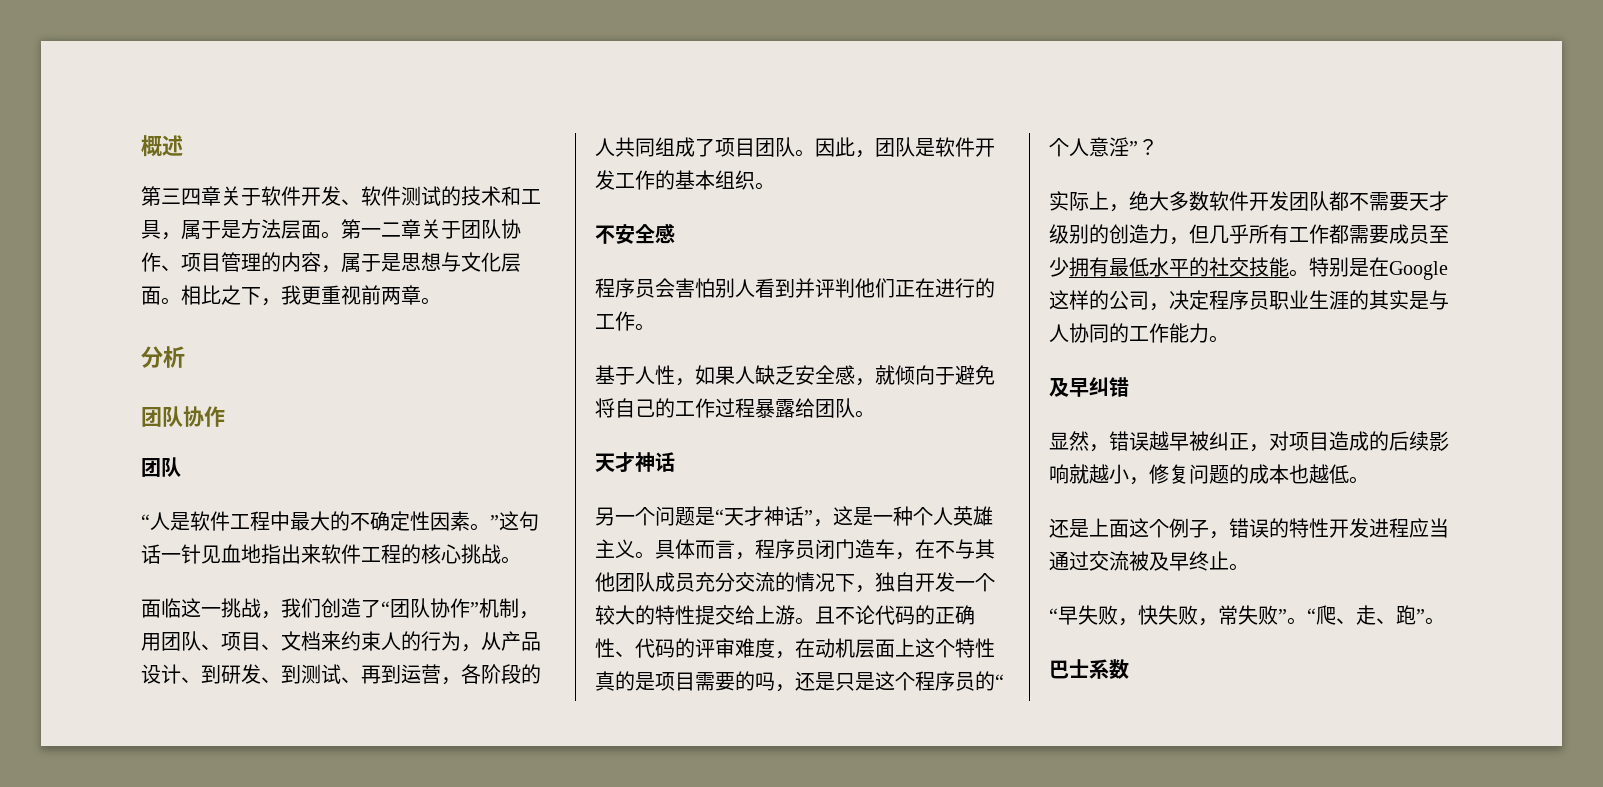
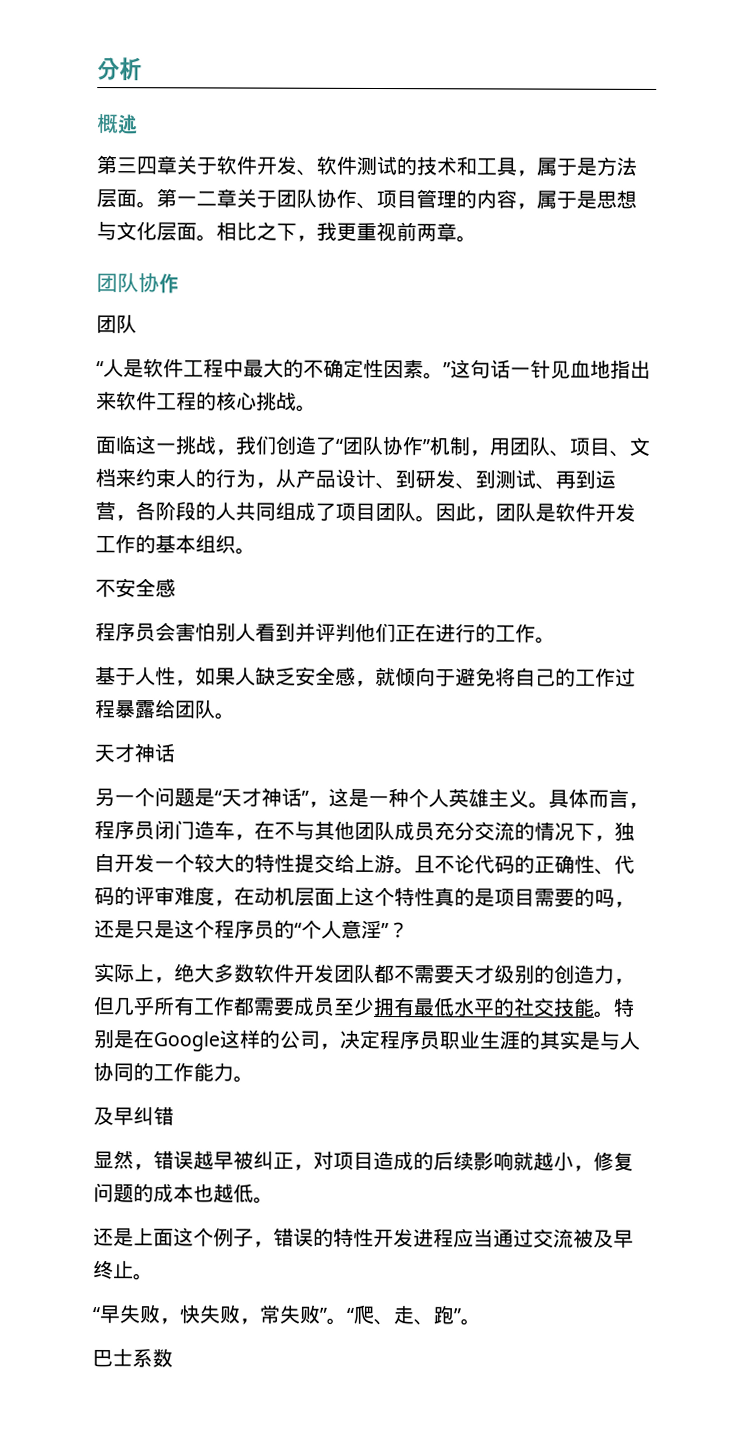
+ 分析
- 分析

